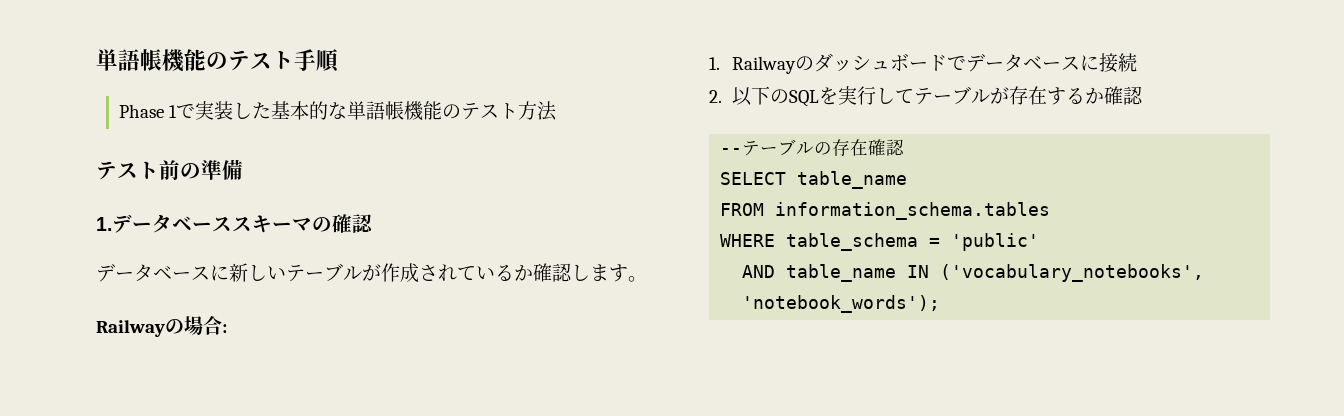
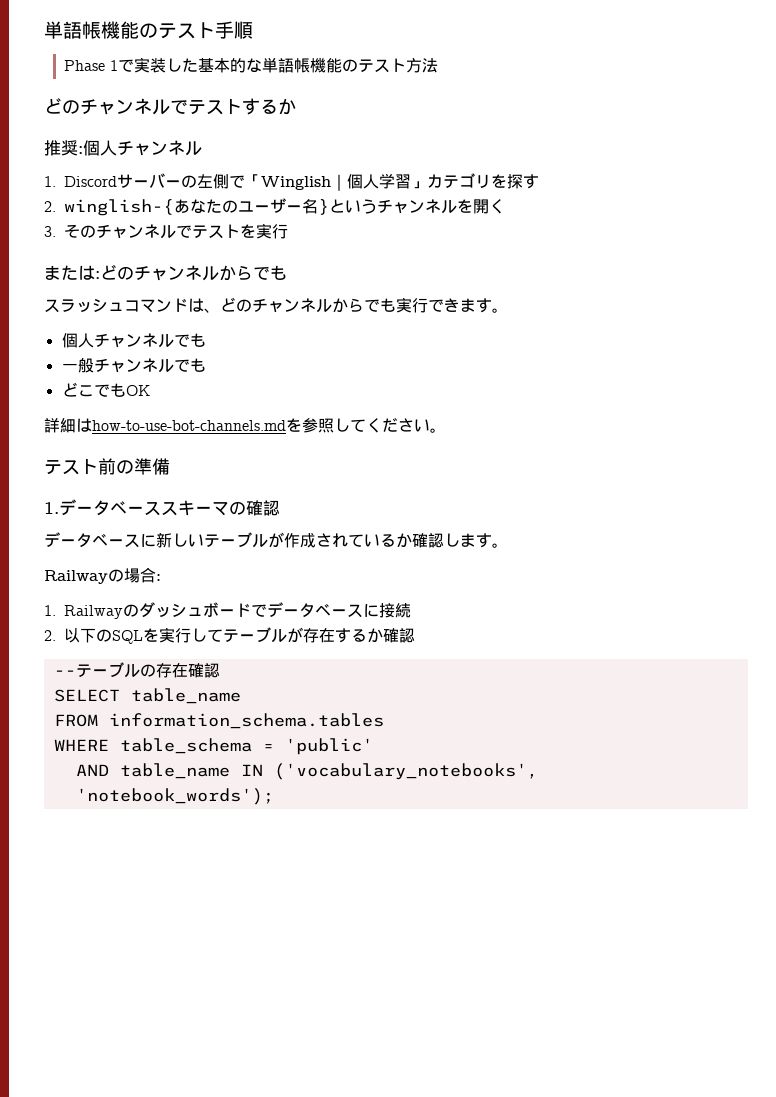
+ どのチャンネルでテストするか
+ 推奨:個人チャンネル
+ 1. Discordサーバーの左側で「Winglish｜個人学習」カテゴリを探す
+ 2. winglish-{あなたのユーザー名}というチャンネルを開く
+ 3.そのチャンネルでテストを実行
+ または:どのチャンネルからでも
+ スラッシュコマンドは、どのチャンネルからでも実行できます。
+ 個人チャンネルでも
+ 一般チャンネルでも
+ どこでもOK
+ 詳細はhow-to-use-bot-channels.mdを参照してください。

